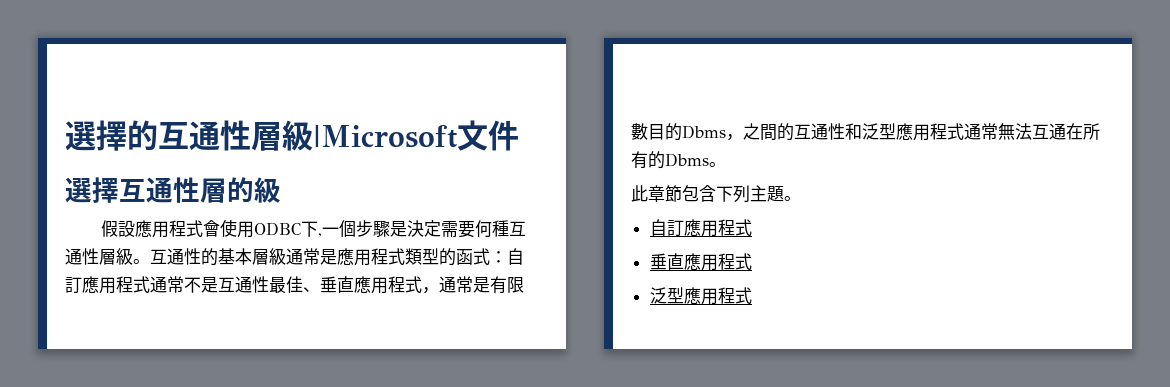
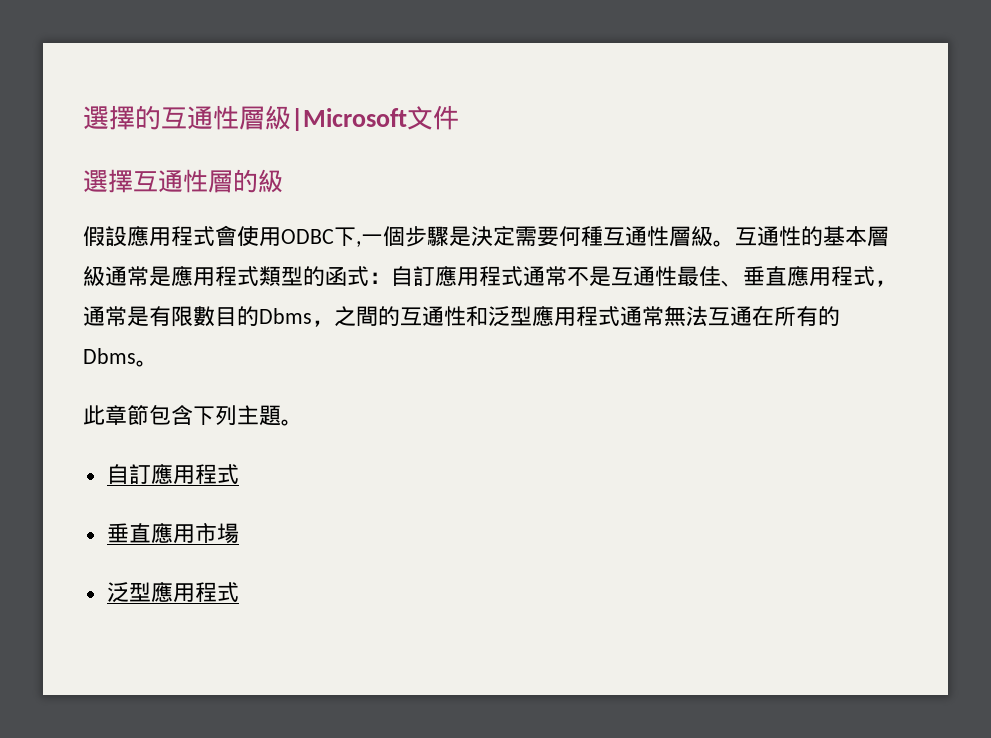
  此章節包含下列主題。
  自訂應用程式
- 垂直應用程式
+ 垂直應用市場

